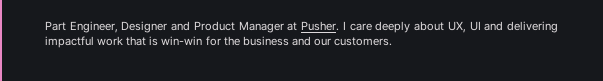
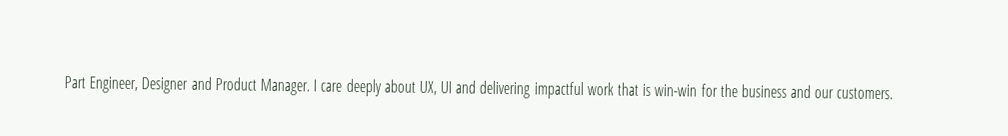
- Part Engineer, Designer and Product Manager at Pusher.
+ Part Engineer, Designer and Product Manager.

